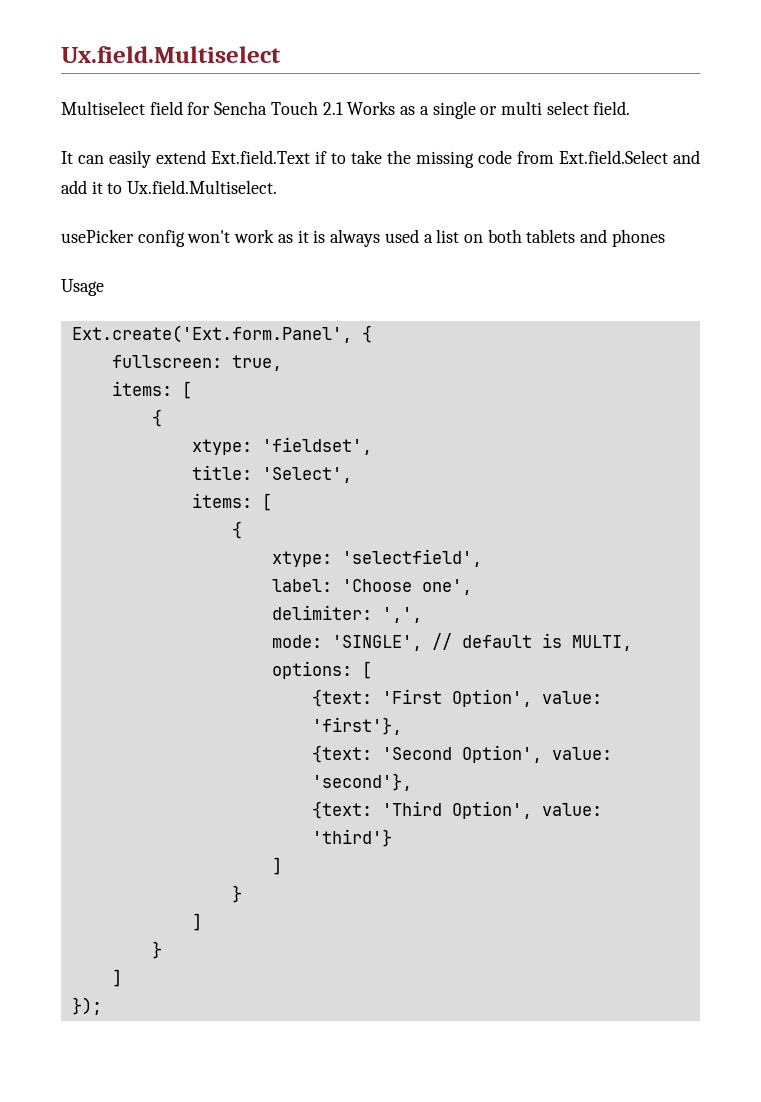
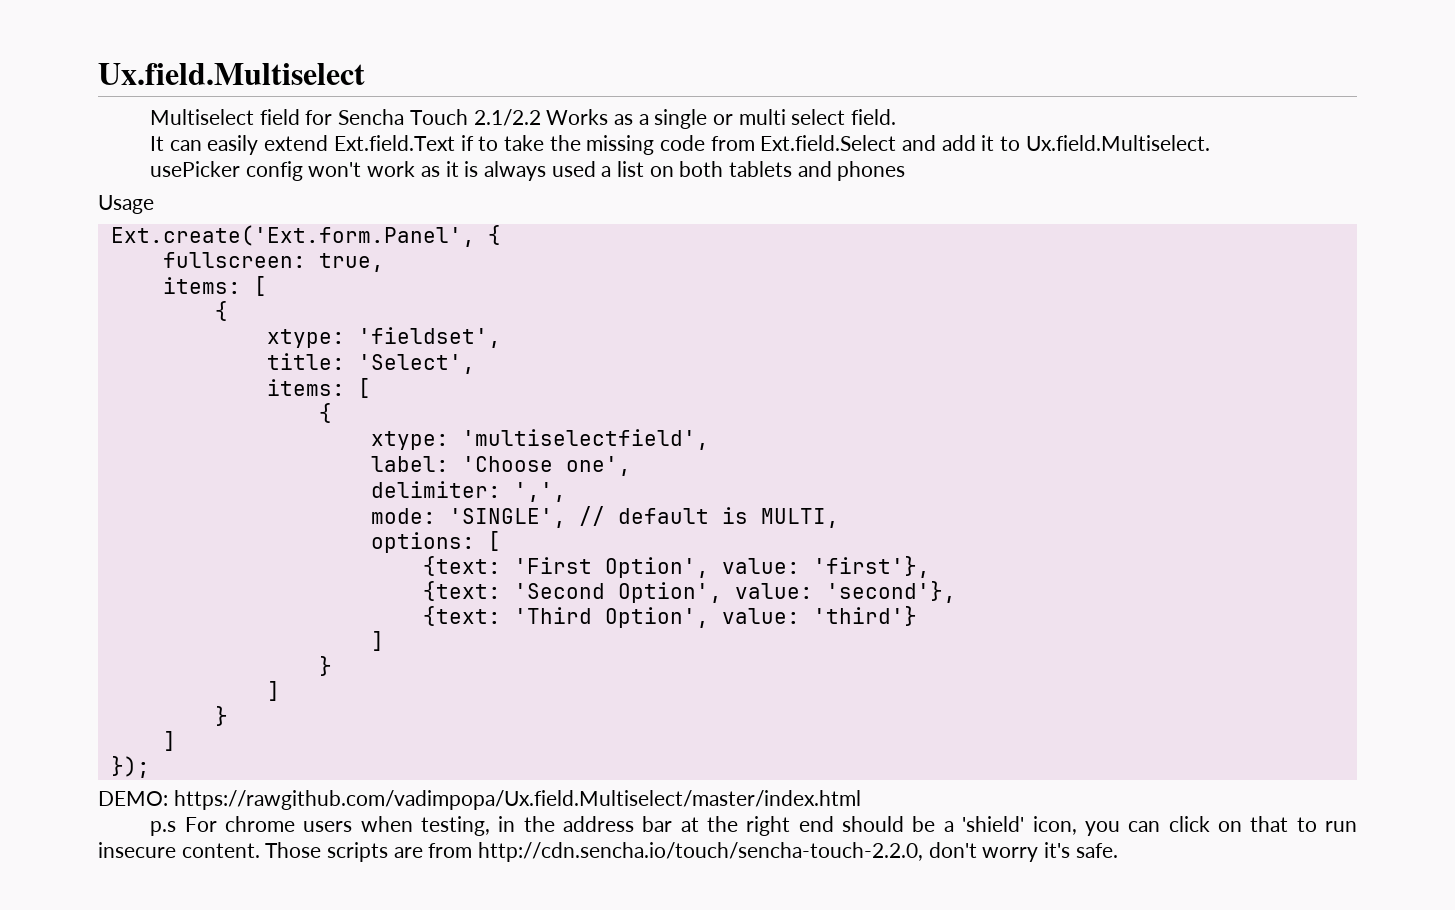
- Multiselect field for Sencha Touch 2.1 Works as a single or multi select field.
+ Multiselect field for Sencha Touch 2.1/2.2 Works as a single or multi select field.
- xtype: 'selectfield',
+ xtype: 'multiselectfield',
+ DEMO: https://rawgithub.com/vadimpopa/Ux.field.Multiselect/master/index.html
+ p.s For chrome users when testing, in the address bar at the right end should be a 'shield' icon, you can click on that to run insecure content. Those scripts are from http://cdn.sencha.io/touch/sencha-touch-2.2.0, don't worry it's safe.

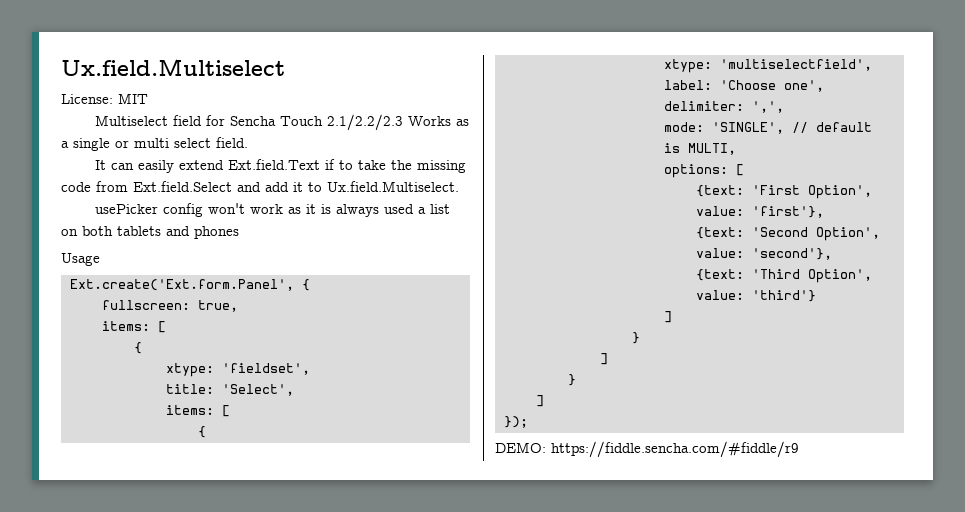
+ License: MIT
- Multiselect field for Sencha Touch 2.1/2.2 Works as a single or multi select field.
+ Multiselect field for Sencha Touch 2.1/2.2/2.3 Works as a single or multi select field.
- DEMO: https://rawgithub.com/vadimpopa/Ux.field.Multiselect/master/index.html
- p.s For chrome users when testing, in the address bar at the right end should be a 'shield' icon, you can click on that to run insecure content. Those scripts are from http://cdn.sencha.io/touch/sencha-touch-2.2.0, don't worry it's safe.
+ DEMO: https://fiddle.sencha.com/#fiddle/r9

